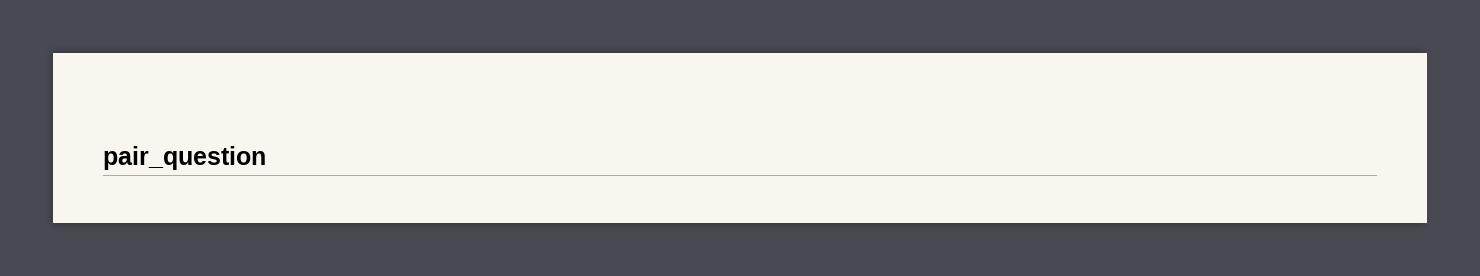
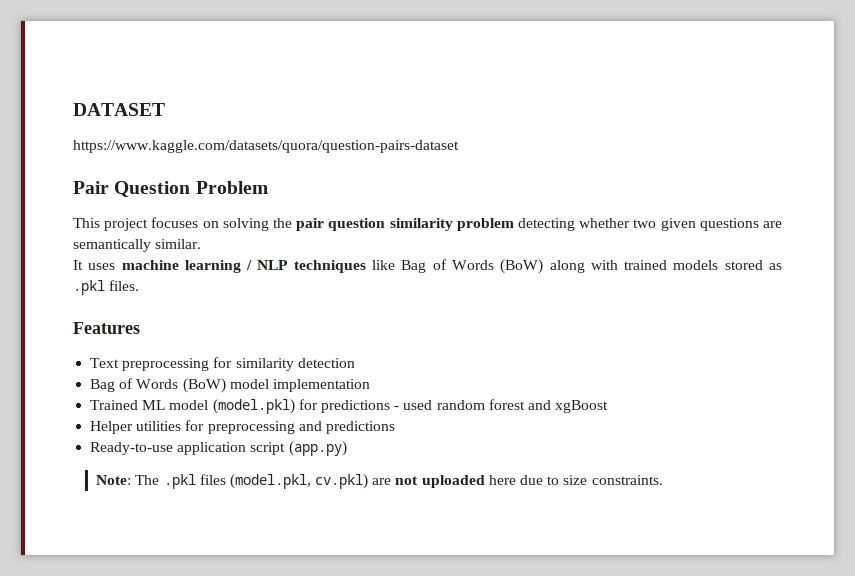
- pair_question
+ DATASET
+ https://www.kaggle.com/datasets/quora/question-pairs-dataset
+ Pair Question Problem
+ This project focuses on solving the pair question similarity problem detecting whether two given questions are semantically similar.
+ It uses machine learning / NLP techniques like Bag of Words (BoW) along with trained models stored as .pkl files.
+ Features
+ Text preprocessing for similarity detection
+ Bag of Words (BoW) model implementation
+ Trained ML model (model.pkl) for predictions - used random forest and xgBoost
+ Helper utilities for preprocessing and predictions
+ Ready-to-use application script (app.py)
+ Note: The .pkl files (model.pkl, cv.pkl) are not uploaded here due to size constraints.

